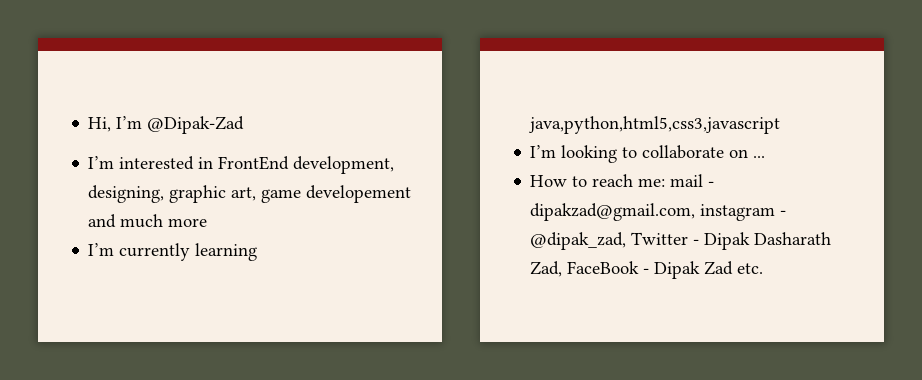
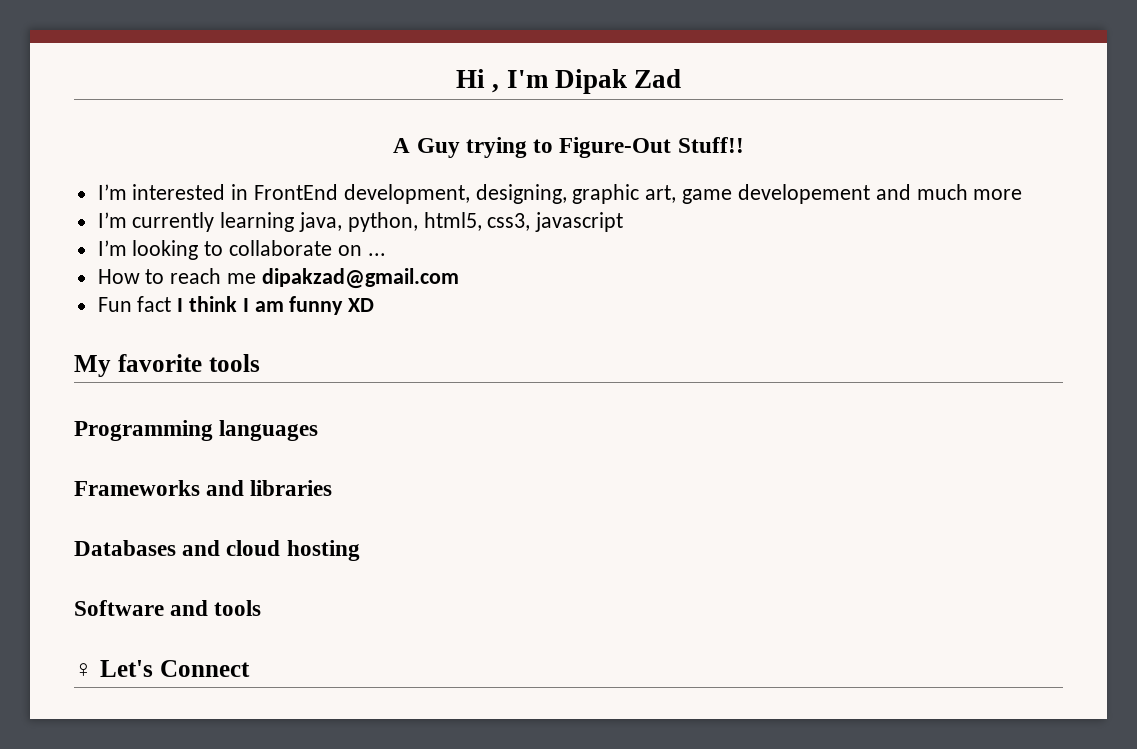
- Hi, I’m @Dipak-Zad
+ Hi , I'm Dipak Zad
+ A Guy trying to Figure-Out Stuff!!
- I’m currently learning java,python,html5,css3,javascript
+ I’m currently learning java, python, html5, css3, javascript
- How to reach me: mail - dipakzad@gmail.com, instagram - @dipak_zad, Twitter - Dipak Dasharath Zad, FaceBook - Dipak Zad etc.
+ How to reach me dipakzad@gmail.com
+ Fun fact I think I am funny XD
+ My favorite tools
+ Programming languages
+ Frameworks and libraries
+ Databases and cloud hosting
+ Software and tools
+ ♀ Let's Connect

